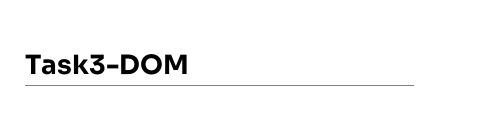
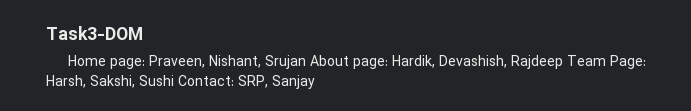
+ Home page: Praveen, Nishant, Srujan About page: Hardik, Devashish, Rajdeep Team Page: Harsh, Sakshi, Sushi Contact: SRP, Sanjay

